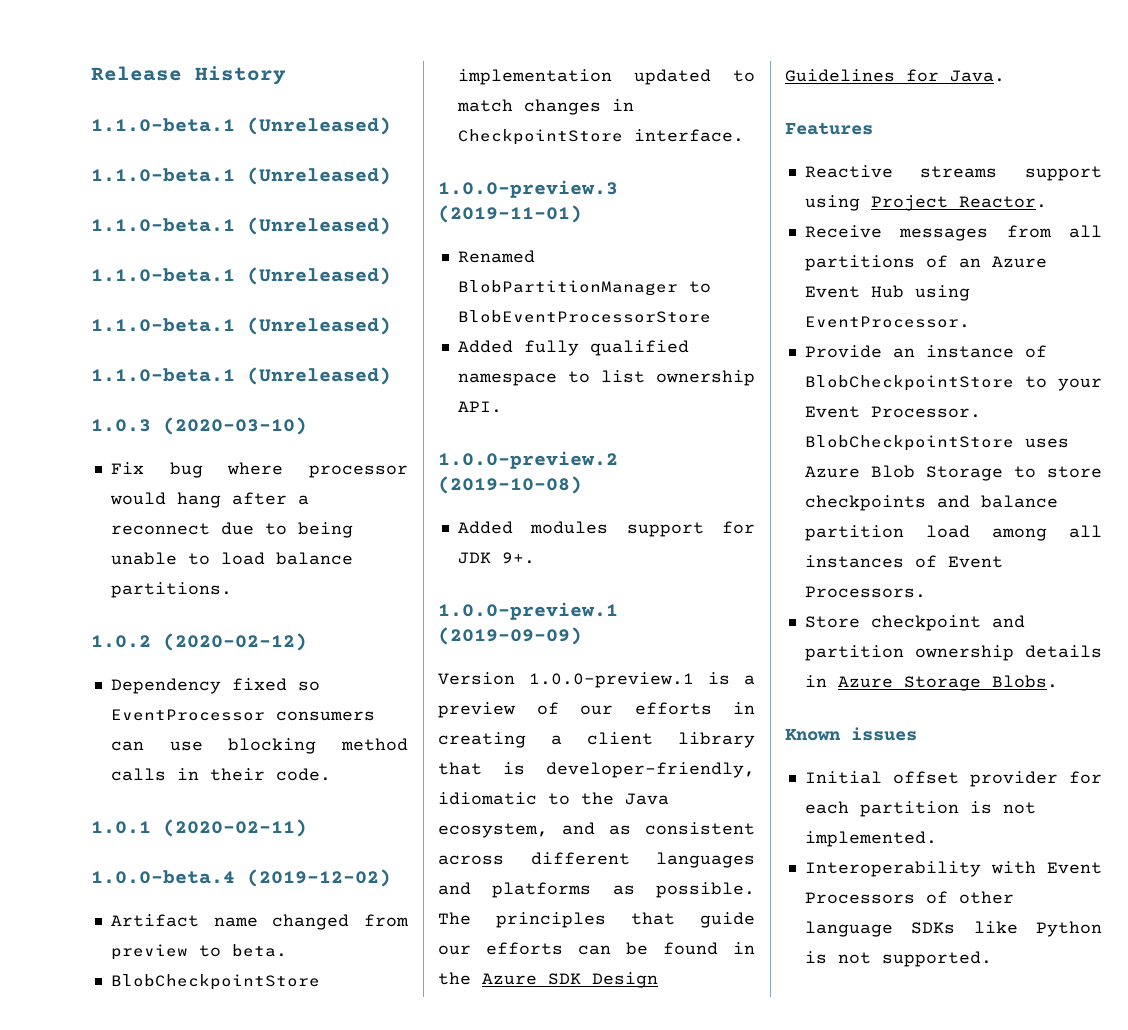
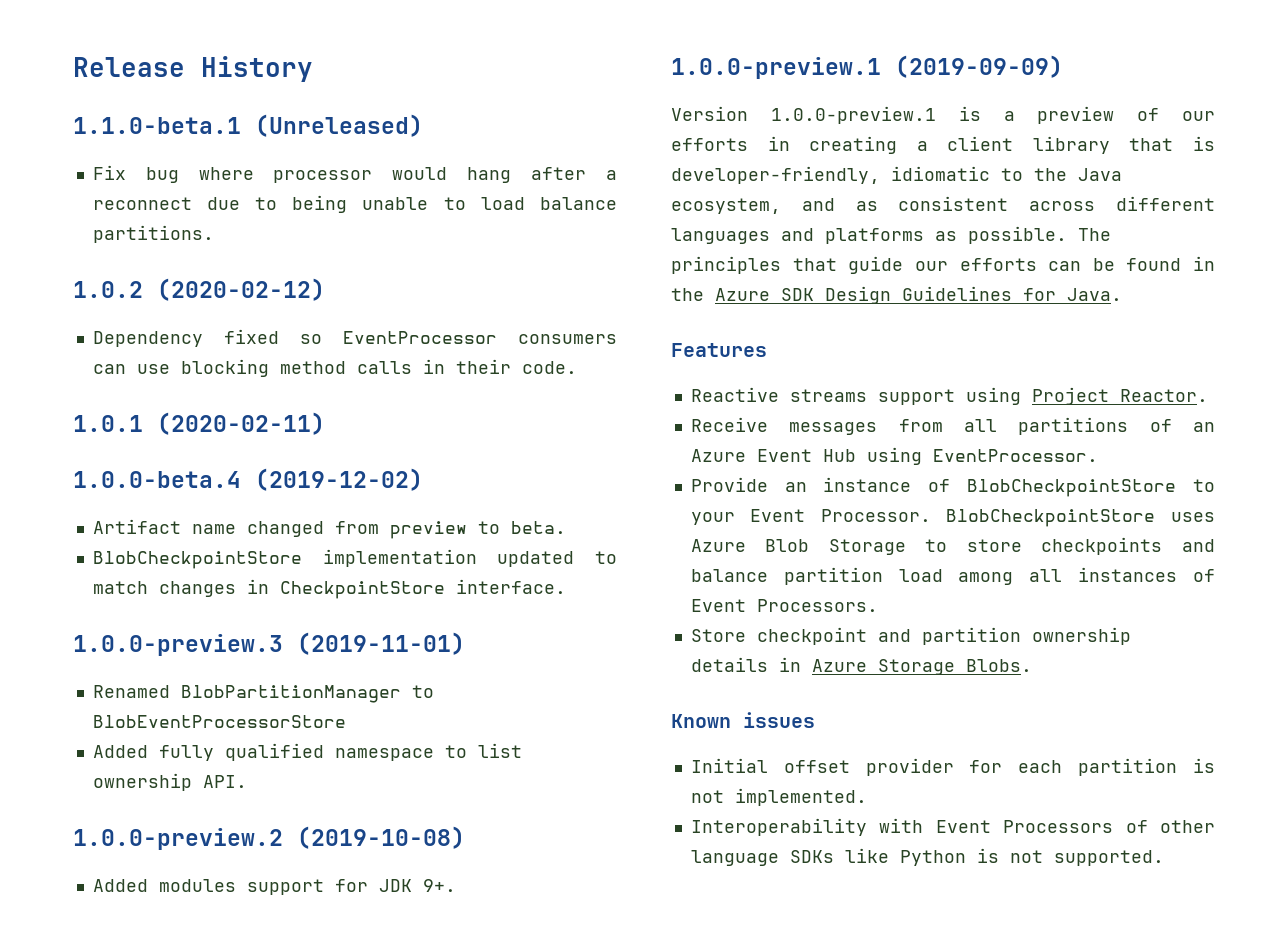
  Release History
  1.1.0-beta.1 (Unreleased)
- 1.1.0-beta.1 (Unreleased)
- 1.1.0-beta.1 (Unreleased)
- 1.1.0-beta.1 (Unreleased)
- 1.1.0-beta.1 (Unreleased)
- 1.1.0-beta.1 (Unreleased)
- 1.0.3 (2020-03-10)

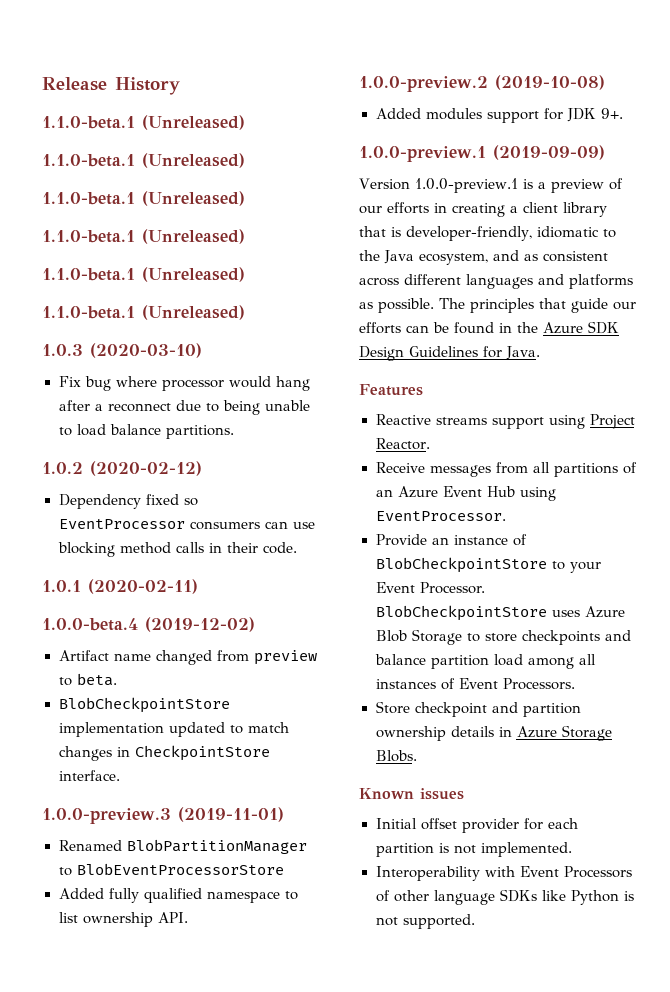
  Release History
  1.1.0-beta.1 (Unreleased)
+ 1.1.0-beta.1 (Unreleased)
+ 1.1.0-beta.1 (Unreleased)
+ 1.1.0-beta.1 (Unreleased)
+ 1.1.0-beta.1 (Unreleased)
+ 1.1.0-beta.1 (Unreleased)
+ 1.0.3 (2020-03-10)

